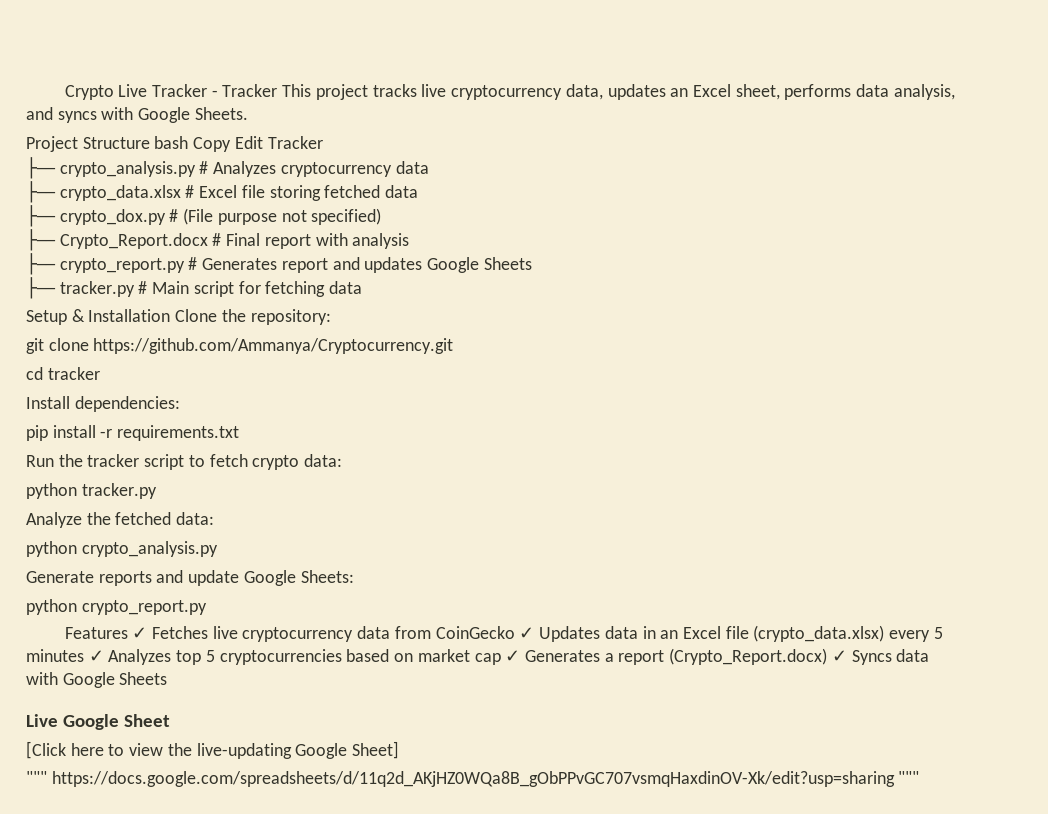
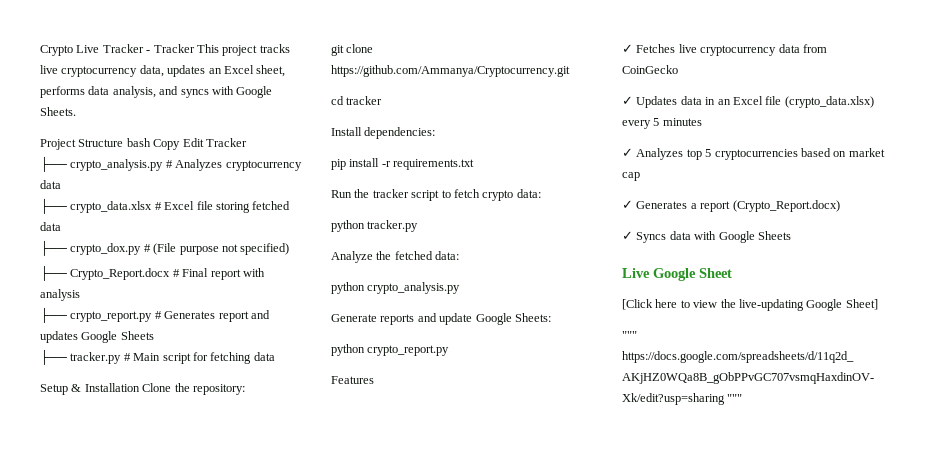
- Features ✓ Fetches live cryptocurrency data from CoinGecko ✓ Updates data in an Excel file (crypto_data.xlsx) every 5 minutes ✓ Analyzes top 5 cryptocurrencies based on market cap ✓ Generates a report (Crypto_Report.docx) ✓ Syncs data with Google Sheets
+ Features
+ ✓ Fetches live cryptocurrency data from CoinGecko
+ ✓ Updates data in an Excel file (crypto_data.xlsx) every 5 minutes
+ ✓ Analyzes top 5 cryptocurrencies based on market cap
+ ✓ Generates a report (Crypto_Report.docx)
+ ✓ Syncs data with Google Sheets

